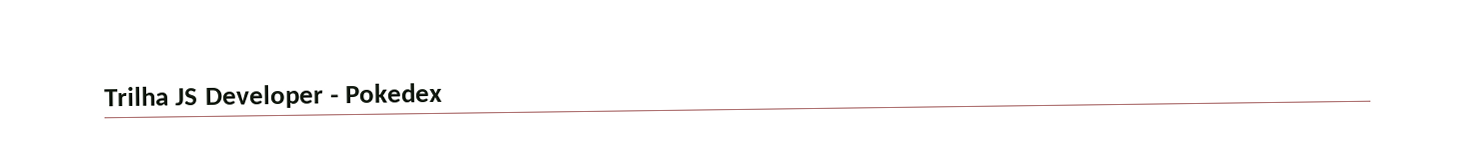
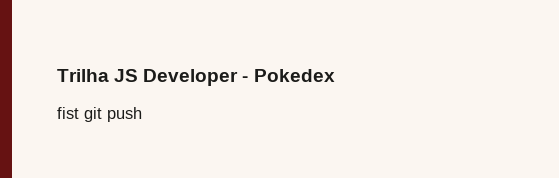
+ fist git push

